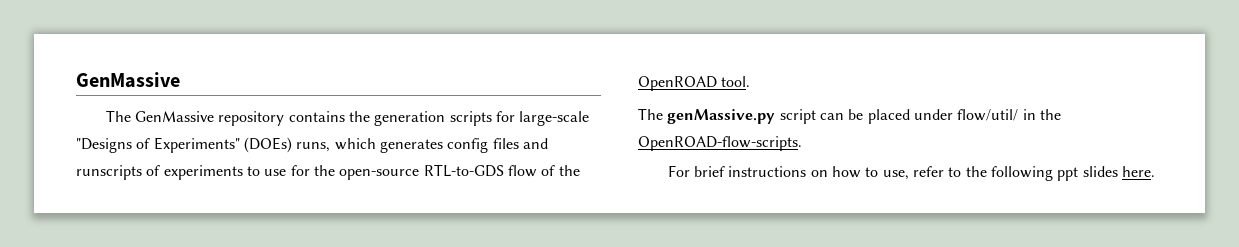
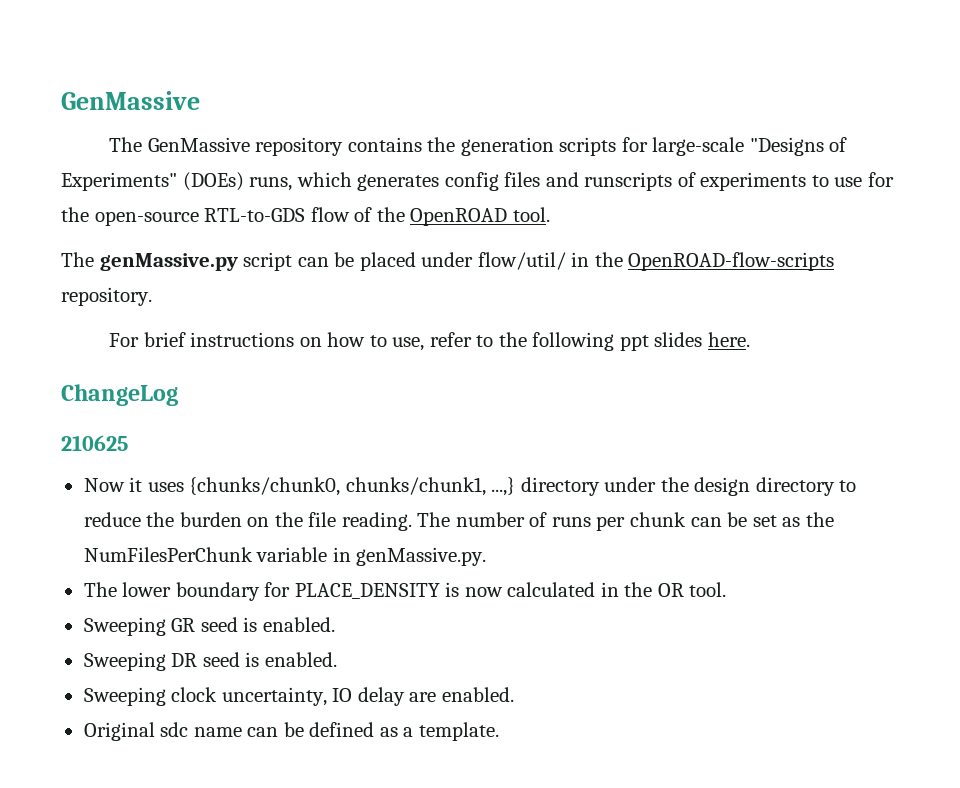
- The genMassive.py script can be placed under flow/util/ in the OpenROAD-flow-scripts.
+ The genMassive.py script can be placed under flow/util/ in the OpenROAD-flow-scripts repository.
+ ChangeLog
+ 210625
+ Now it uses {chunks/chunk0, chunks/chunk1, ...,} directory under the design directory to reduce the burden on the file reading. The number of runs per chunk can be set as the NumFilesPerChunk variable in genMassive.py.
+ The lower boundary for PLACE_DENSITY is now calculated in the OR tool.
+ Sweeping GR seed is enabled.
+ Sweeping DR seed is enabled.
+ Sweeping clock uncertainty, IO delay are enabled.
+ Original sdc name can be defined as a template.

